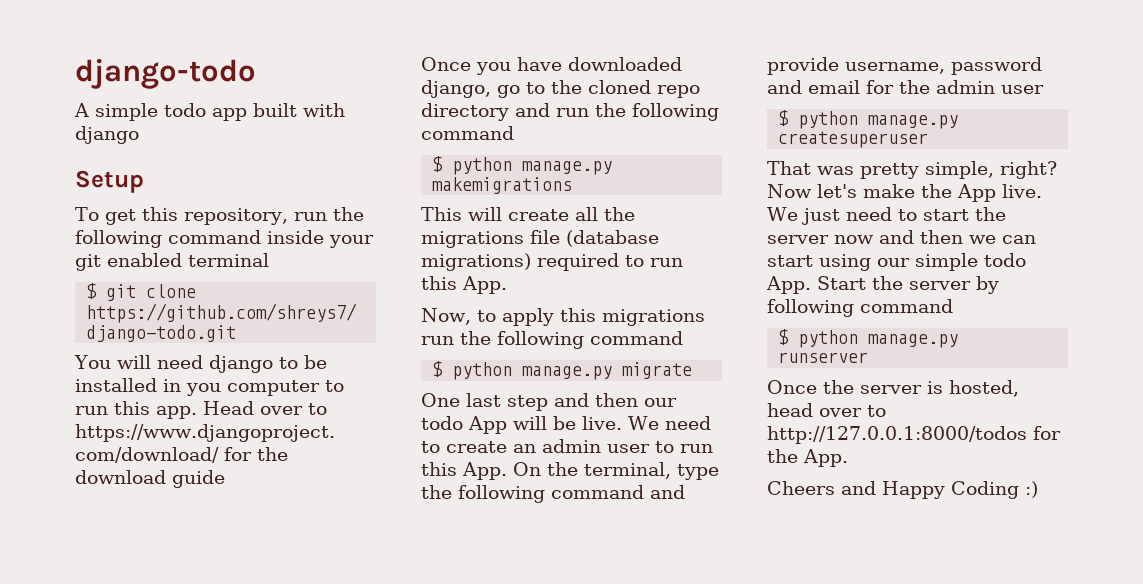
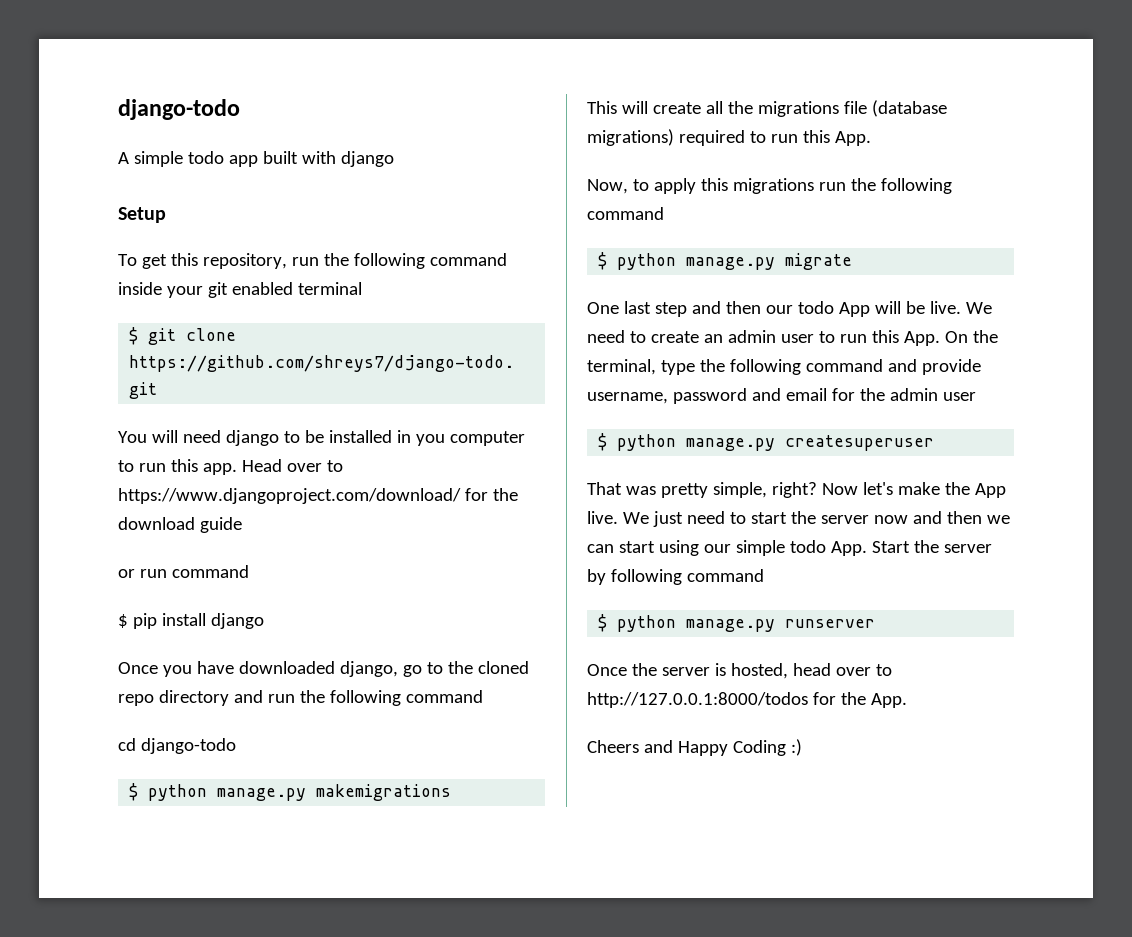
+ or run command
+ $ pip install django
+ cd django-todo

